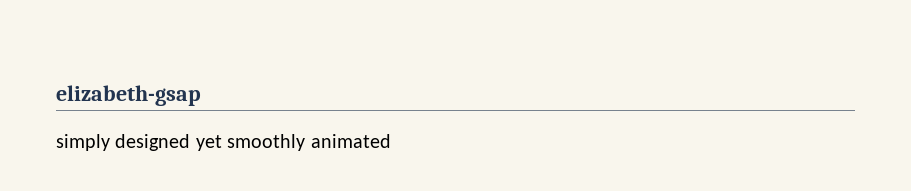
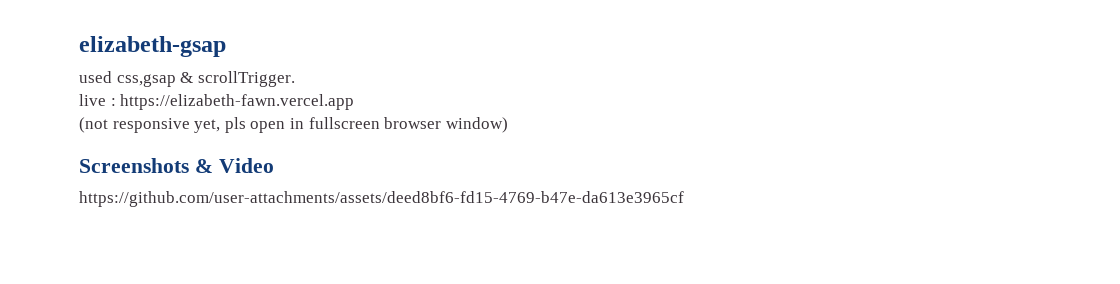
- simply designed yet smoothly animated
+ used css,gsap & scrollTrigger.
+ live : https://elizabeth-fawn.vercel.app
+ (not responsive yet, pls open in fullscreen browser window)
+ Screenshots & Video
+ https://github.com/user-attachments/assets/deed8bf6-fd15-4769-b47e-da613e3965cf

